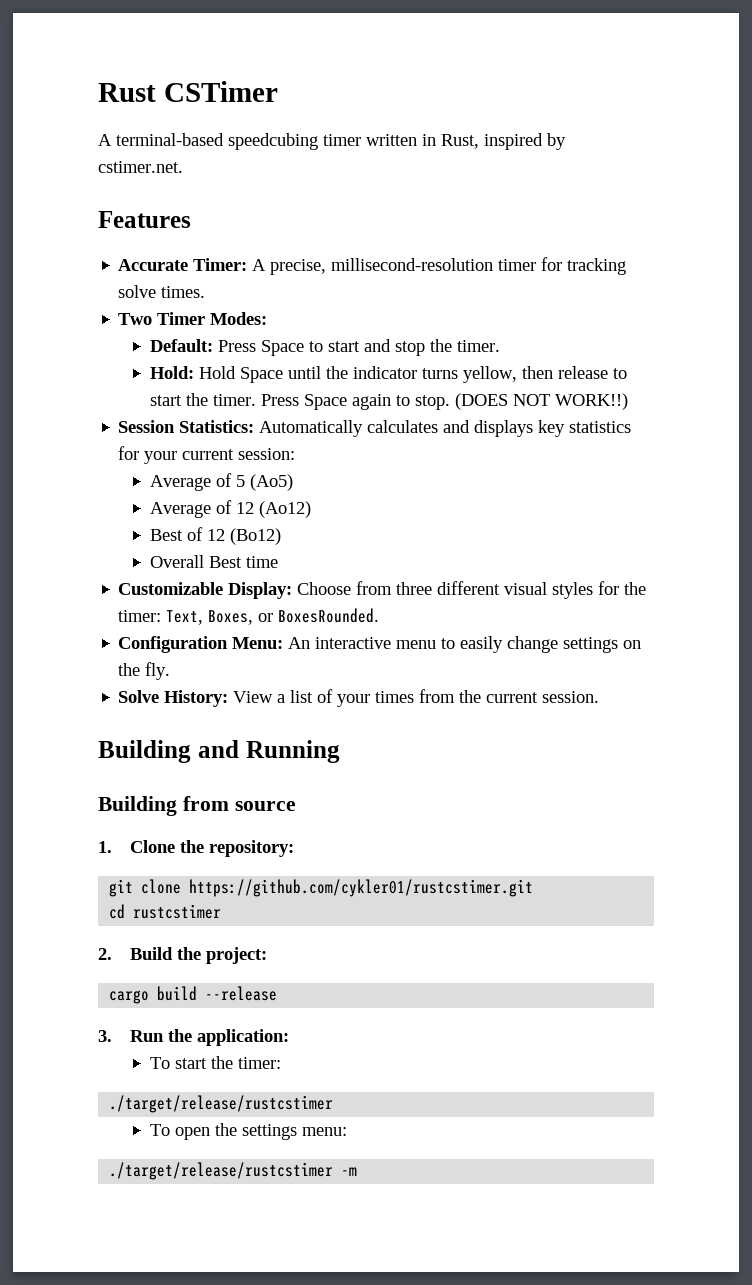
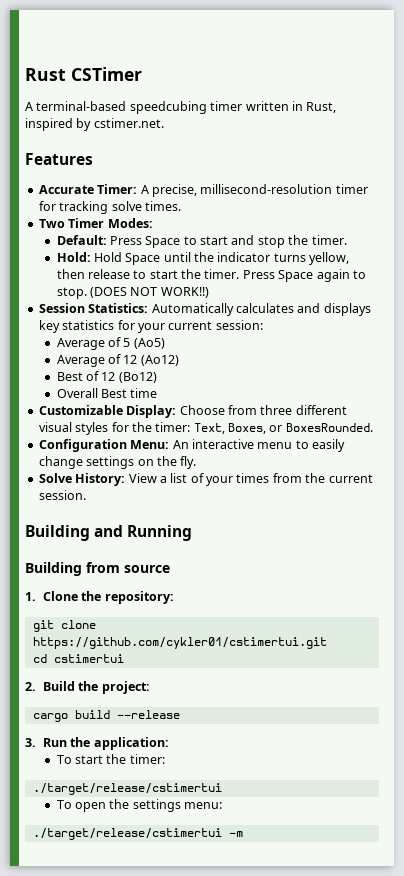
- git clone https://github.com/cykler01/rustcstimer.git
+ git clone https://github.com/cykler01/cstimertui.git
- cd rustcstimer
+ cd cstimertui
  To start the timer:
- ./target/release/rustcstimer
+ ./target/release/cstimertui
- ./target/release/rustcstimer -m
+ ./target/release/cstimertui -m

